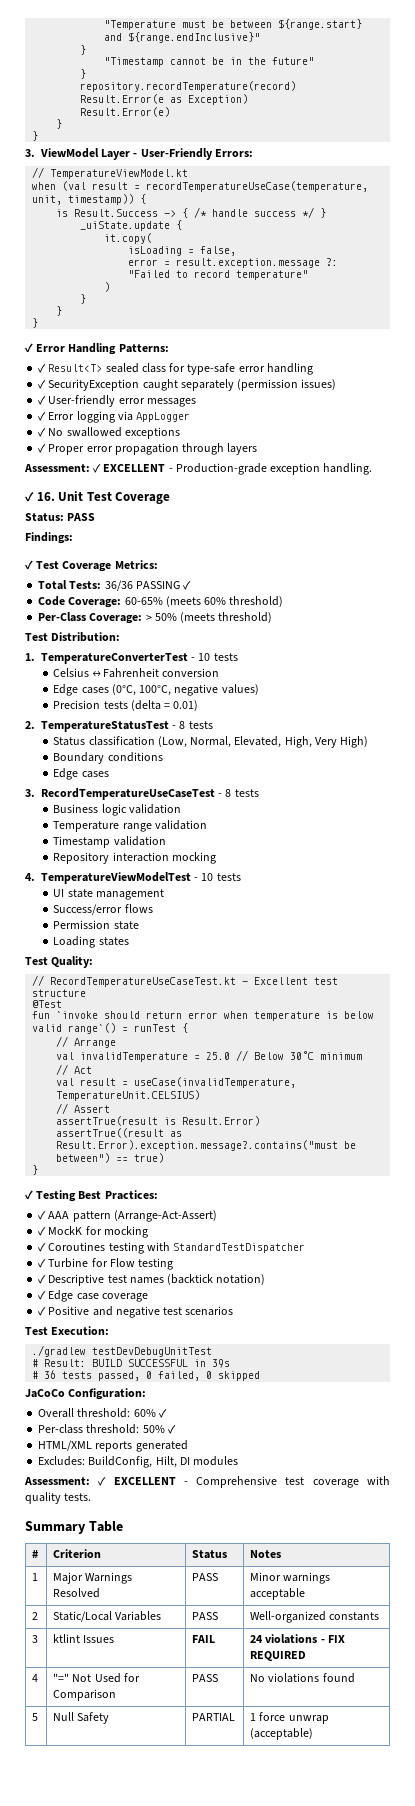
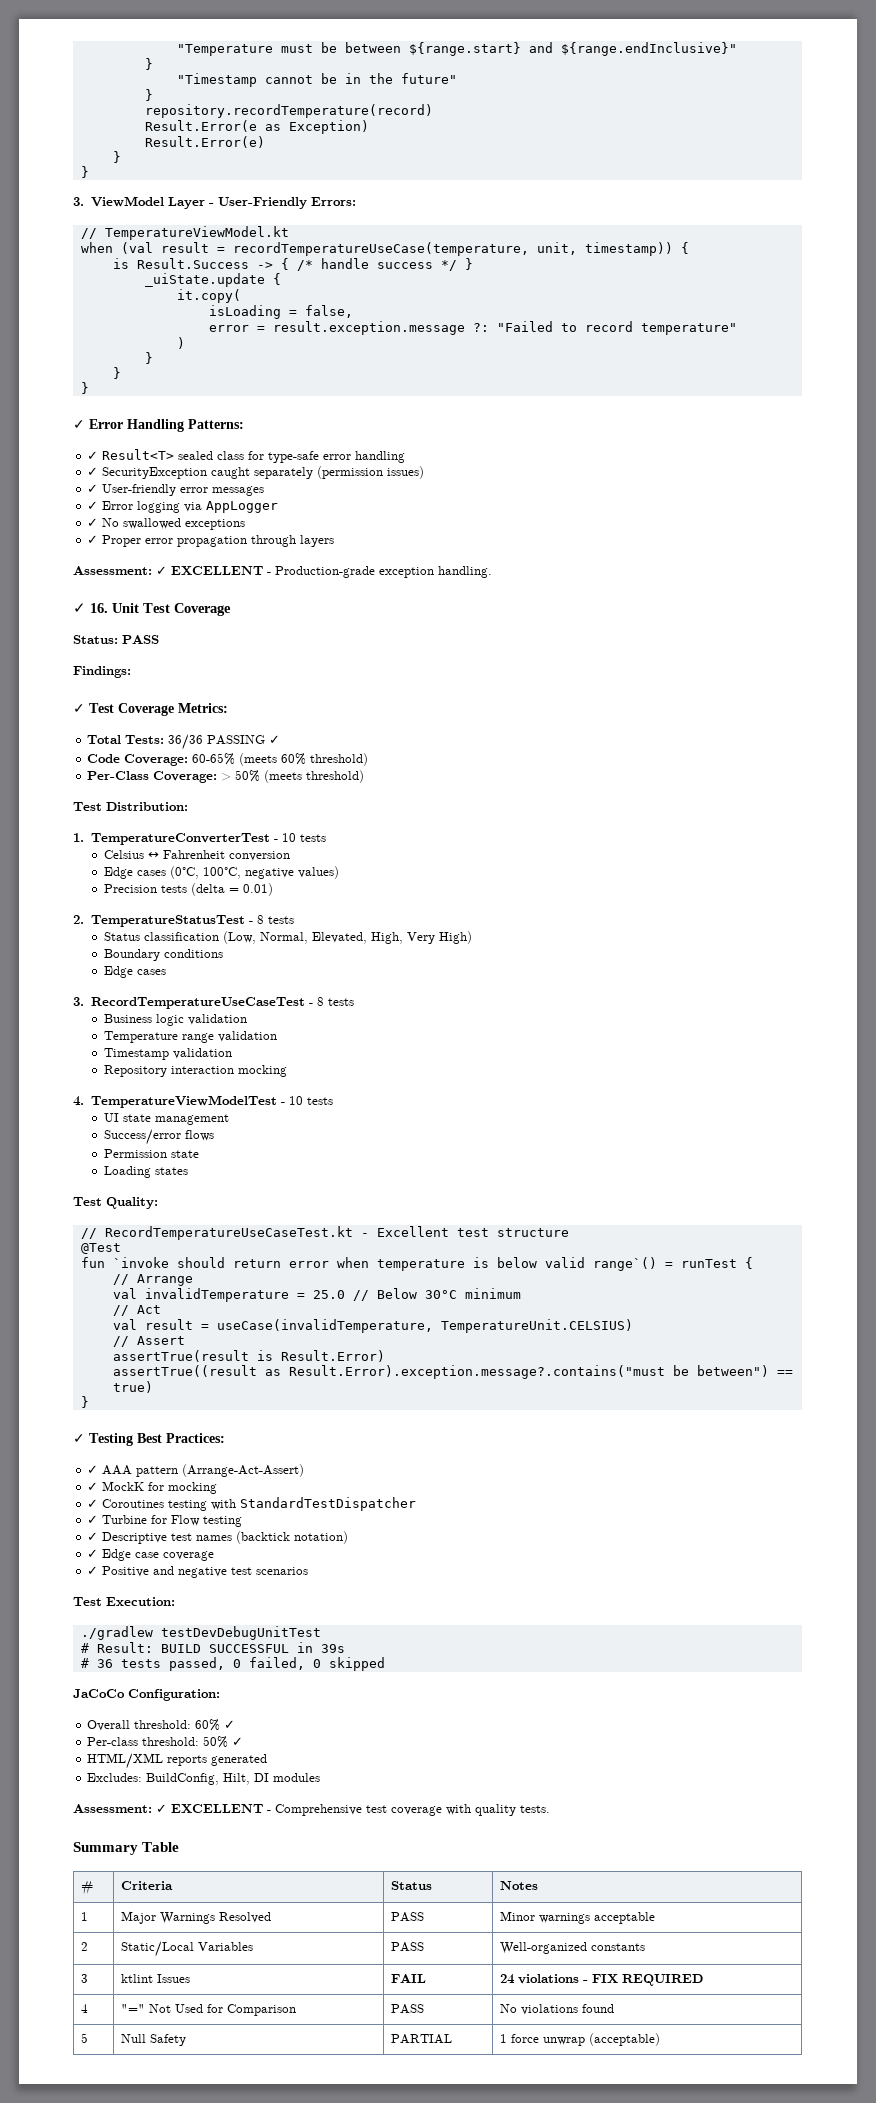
- # | Criterion | Status | Notes
+ # | Criteria | Status | Notes

